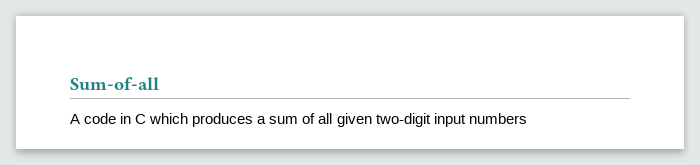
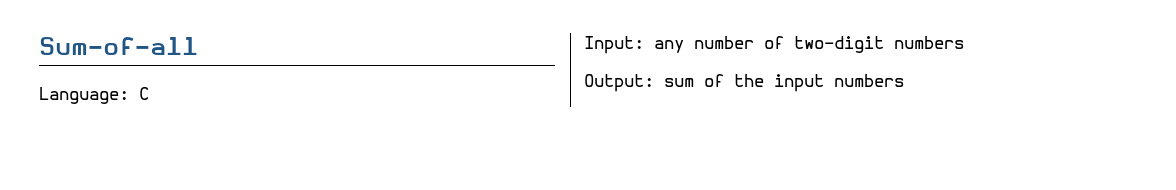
- A code in C which produces a sum of all given two-digit input numbers
+ Language: C
+ Input: any number of two-digit numbers
+ Output: sum of the input numbers

